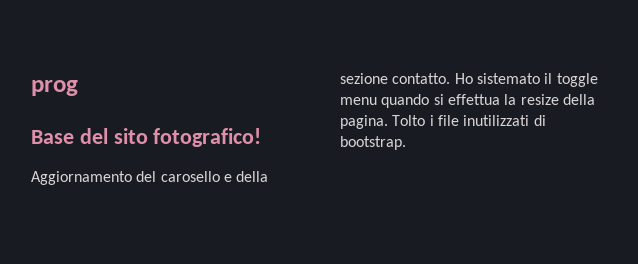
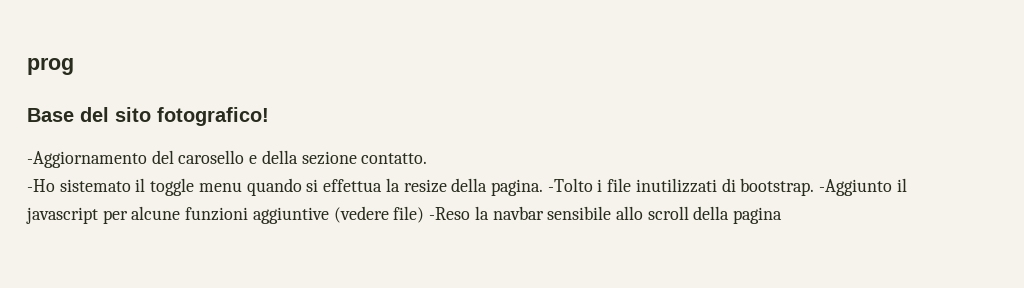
- Aggiornamento del carosello e della sezione contatto. Ho sistemato il toggle menu quando si effettua la resize della pagina.
+ -Aggiornamento del carosello e della sezione contatto.
+ -Ho sistemato il toggle menu quando si effettua la resize della pagina.
- Tolto i file inutilizzati di bootstrap.
+ -Tolto i file inutilizzati di bootstrap.
+ -Aggiunto il javascript per alcune funzioni aggiuntive (vedere file) -Reso la navbar sensibile allo scroll della pagina

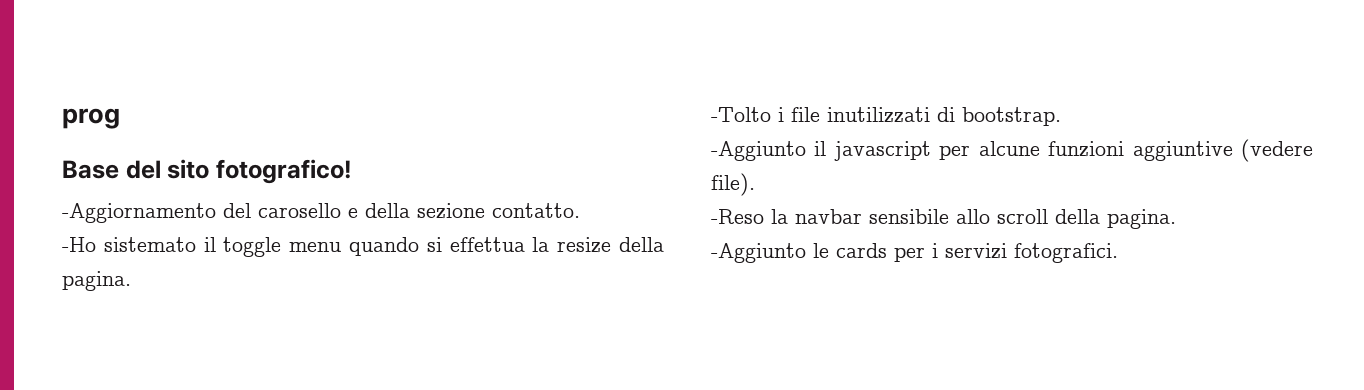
- -Ho sistemato il toggle menu quando si effettua la resize della pagina. -Tolto i file inutilizzati di bootstrap. -Aggiunto il javascript per alcune funzioni aggiuntive (vedere file) -Reso la navbar sensibile allo scroll della pagina
+ -Ho sistemato il toggle menu quando si effettua la resize della pagina.
+ -Tolto i file inutilizzati di bootstrap.
+ -Aggiunto il javascript per alcune funzioni aggiuntive (vedere file).
+ -Reso la navbar sensibile allo scroll della pagina.
+ -Aggiunto le cards per i servizi fotografici.

